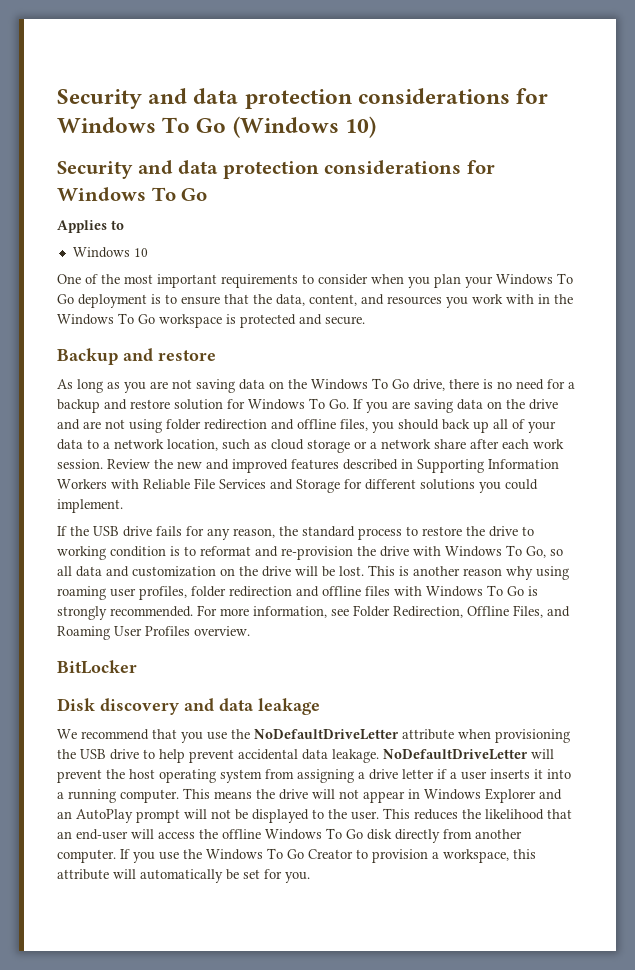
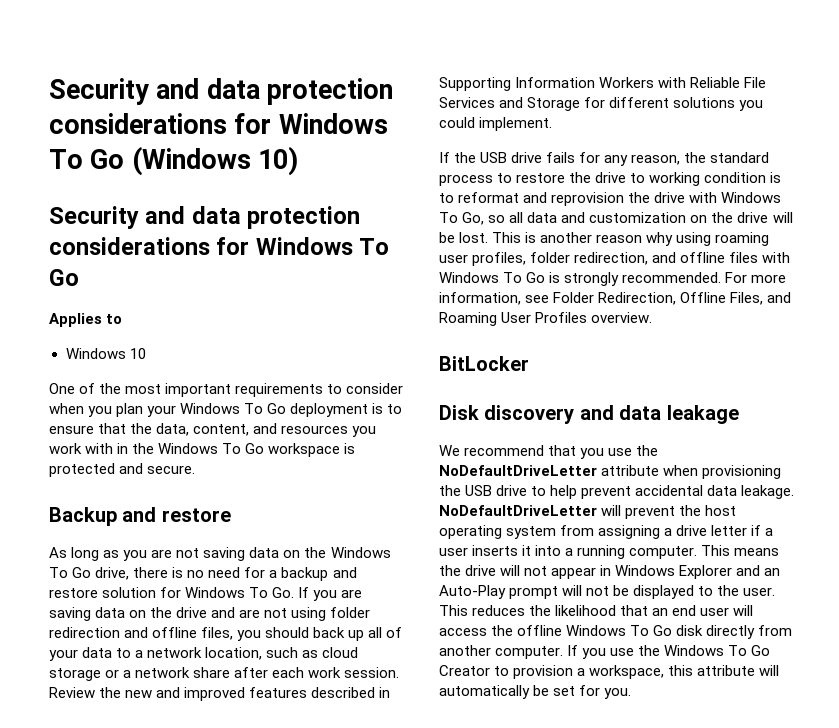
- If the USB drive fails for any reason, the standard process to restore the drive to working condition is to reformat and re-provision the drive with Windows To Go, so all data and customization on the drive will be lost.
+ If the USB drive fails for any reason, the standard process to restore the drive to working condition is to reformat and reprovision the drive with Windows To Go, so all data and customization on the drive will be lost.
- This is another reason why using roaming user profiles, folder redirection and offline files with Windows To Go is strongly recommended.
+ This is another reason why using roaming user profiles, folder redirection, and offline files with Windows To Go is strongly recommended.
- This means the drive will not appear in Windows Explorer and an AutoPlay prompt will not be displayed to the user.
+ This means the drive will not appear in Windows Explorer and an Auto-Play prompt will not be displayed to the user.
- This reduces the likelihood that an end-user will access the offline Windows To Go disk directly from another computer.
+ This reduces the likelihood that an end user will access the offline Windows To Go disk directly from another computer.

